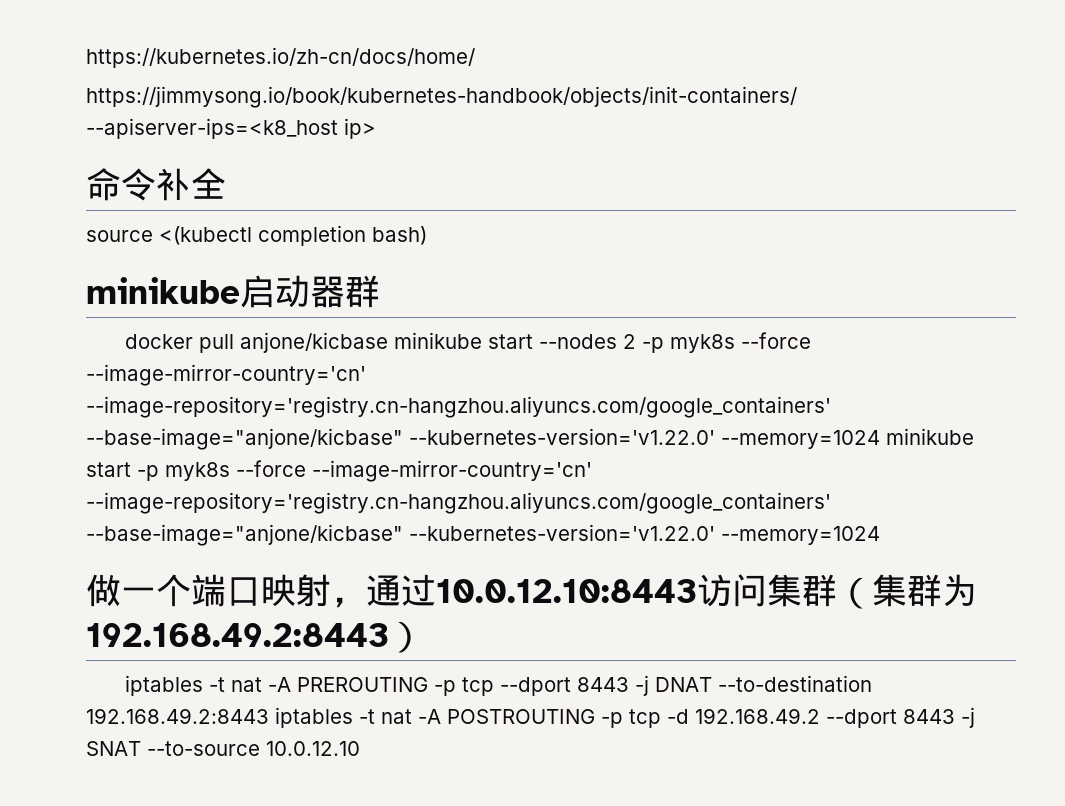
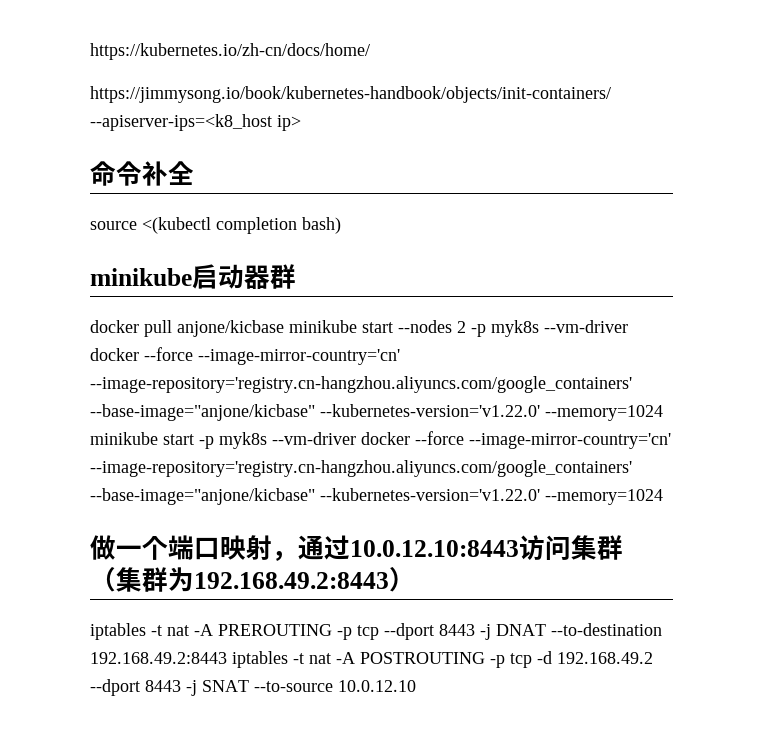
- docker pull anjone/kicbase minikube start --nodes 2 -p myk8s --force --image-mirror-country='cn' --image-repository='registry.cn-hangzhou.aliyuncs.com/google_containers' --base-image="anjone/kicbase" --kubernetes-version='v1.22.0' --memory=1024 minikube start -p myk8s --force --image-mirror-country='cn' --image-repository='registry.cn-hangzhou.aliyuncs.com/google_containers' --base-image="anjone/kicbase" --kubernetes-version='v1.22.0' --memory=1024
+ docker pull anjone/kicbase minikube start --nodes 2 -p myk8s --vm-driver docker --force --image-mirror-country='cn' --image-repository='registry.cn-hangzhou.aliyuncs.com/google_containers' --base-image="anjone/kicbase" --kubernetes-version='v1.22.0' --memory=1024 minikube start -p myk8s --vm-driver docker --force --image-mirror-country='cn' --image-repository='registry.cn-hangzhou.aliyuncs.com/google_containers' --base-image="anjone/kicbase" --kubernetes-version='v1.22.0' --memory=1024

